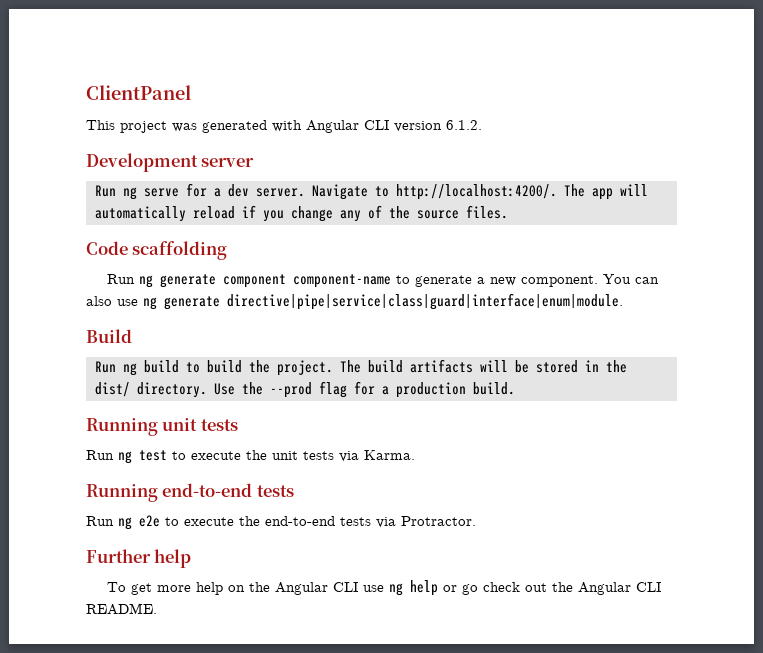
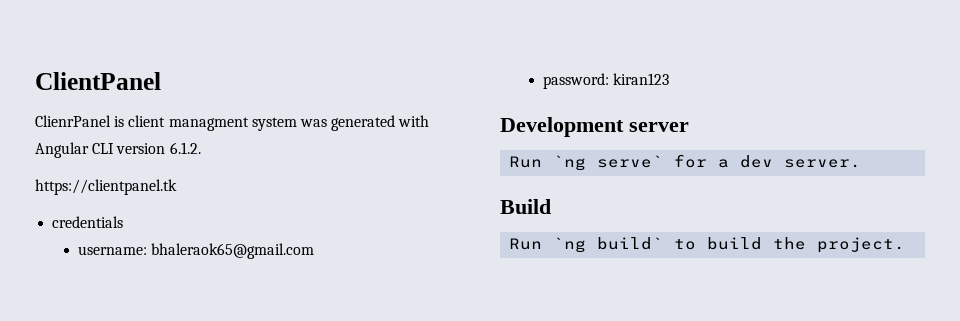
- This project was generated with Angular CLI version 6.1.2.
+ ClienrPanel is client managment system was generated with Angular CLI version 6.1.2.
+ https://clientpanel.tk
+ credentials
+ username: bhaleraok65@gmail.com
+ password: kiran123
- Run ng serve for a dev server. Navigate to http://localhost:4200/. The app will automatically reload if you change any of the source files.
- Code scaffolding
- Run ng generate component component-name to generate a new component. You can also use ng generate directive|pipe|service|class|guard|interface|enum|module.
+ Run `ng serve` for a dev server.
- Run ng build to build the project. The build artifacts will be stored in the dist/ directory. Use the --prod flag for a production build.
- Running unit tests
- Run ng test to execute the unit tests via Karma.
- Running end-to-end tests
- Run ng e2e to execute the end-to-end tests via Protractor.
- Further help
- To get more help on the Angular CLI use ng help or go check out the Angular CLI README.
+ Run `ng build` to build the project.

